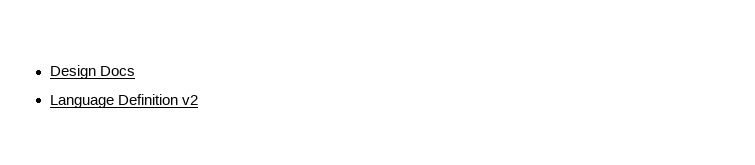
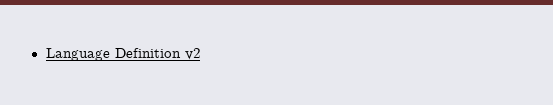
- Design Docs

